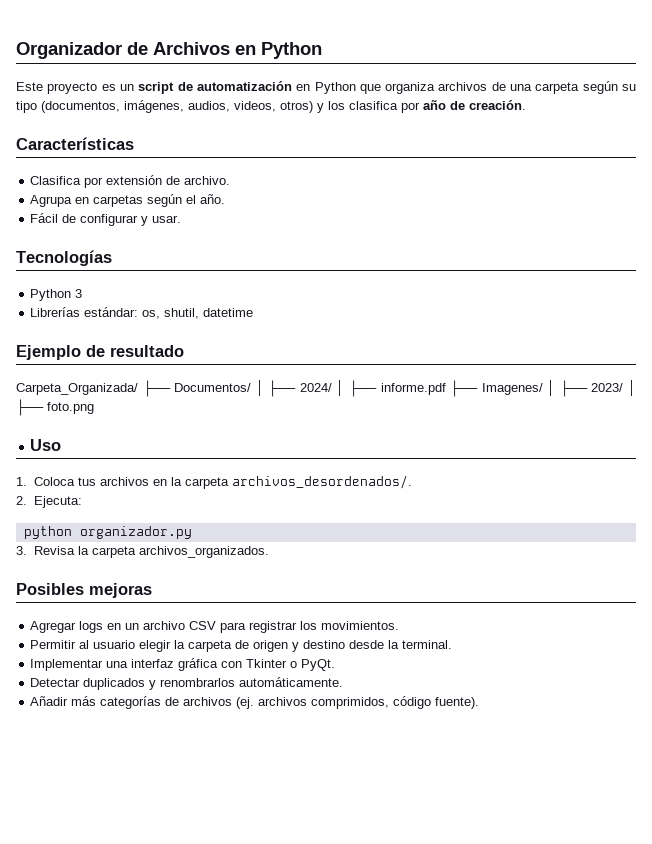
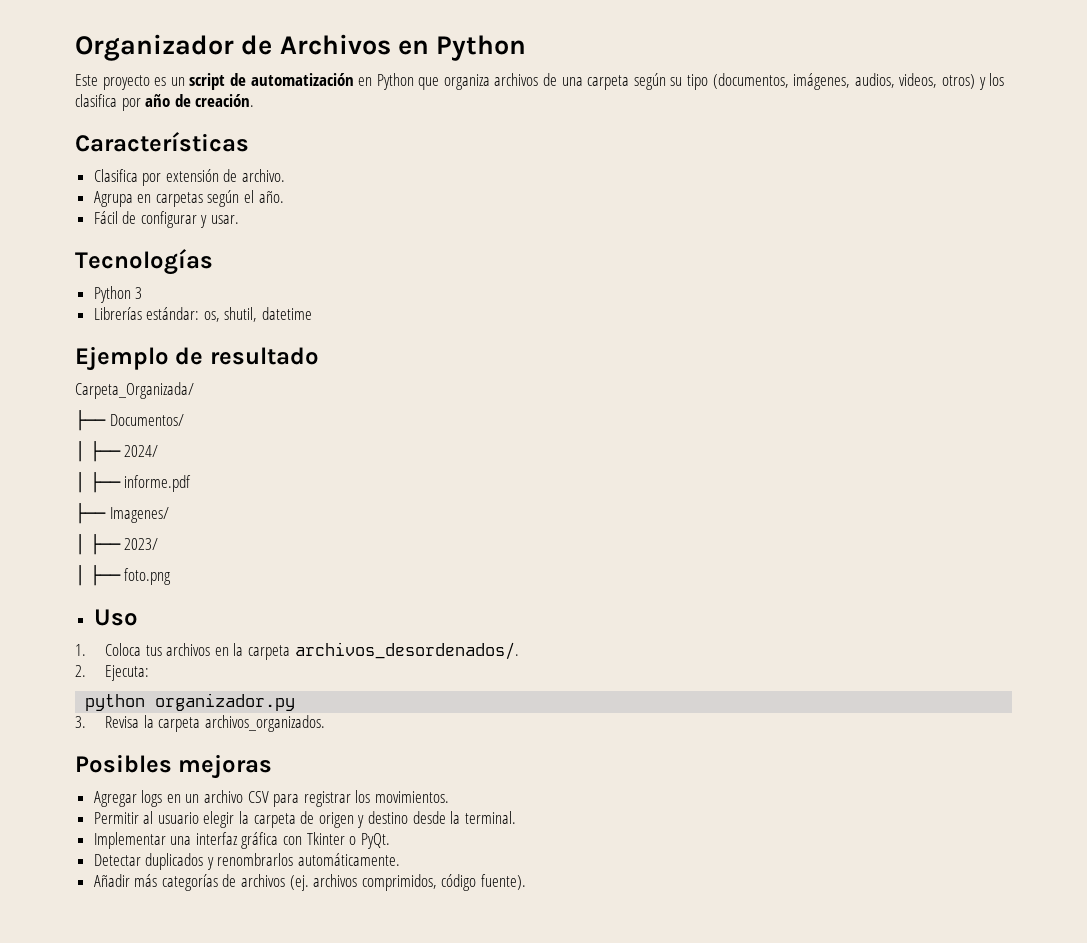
- Carpeta_Organizada/ ├── Documentos/ │ ├── 2024/ │ ├── informe.pdf ├── Imagenes/ │ ├── 2023/ │ ├── foto.png
+ Carpeta_Organizada/
+ ├── Documentos/
+ │ ├── 2024/
+ │ ├── informe.pdf
+ ├── Imagenes/
+ │ ├── 2023/
+ │ ├── foto.png

